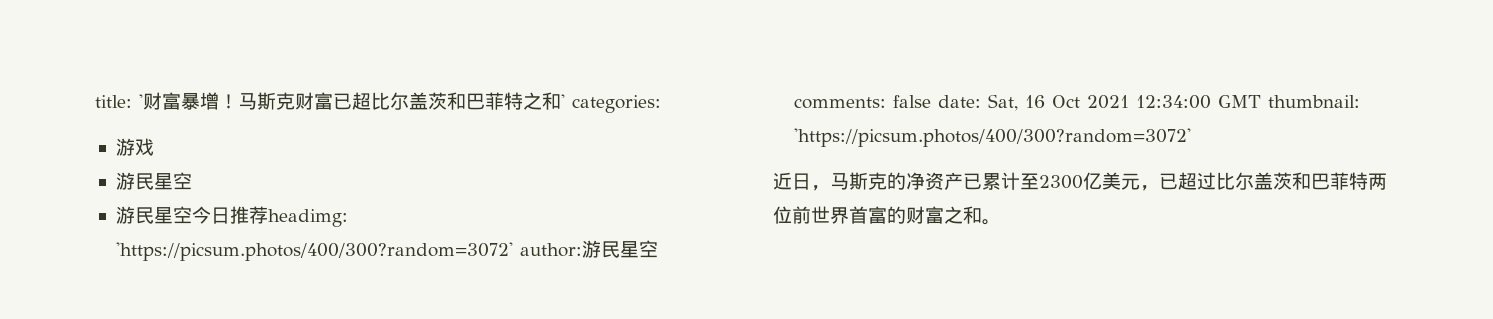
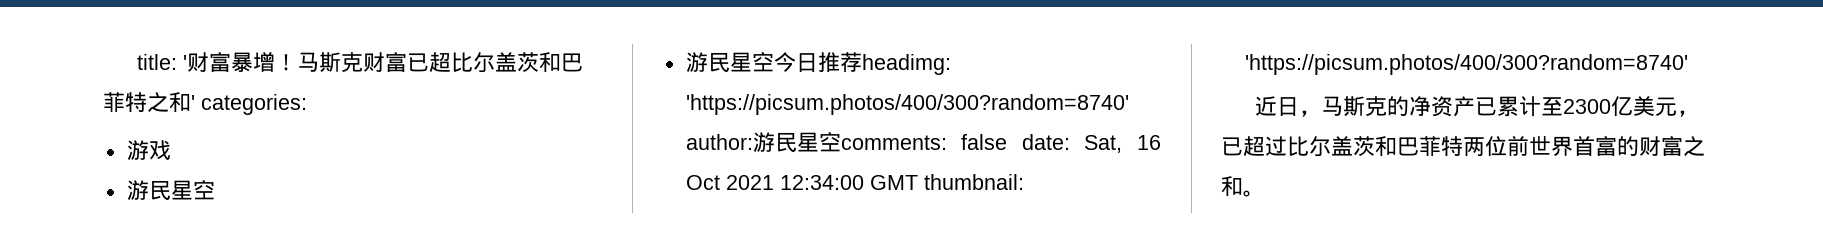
- 游民星空今日推荐headimg: 'https://picsum.photos/400/300?random=3072' author:游民星空comments: false date: Sat, 16 Oct 2021 12:34:00 GMT thumbnail: 'https://picsum.photos/400/300?random=3072'
+ 游民星空今日推荐headimg: 'https://picsum.photos/400/300?random=8740' author:游民星空comments: false date: Sat, 16 Oct 2021 12:34:00 GMT thumbnail: 'https://picsum.photos/400/300?random=8740'

